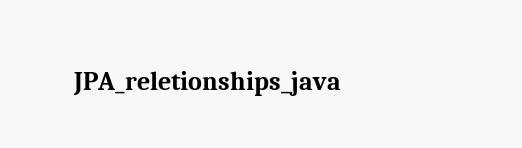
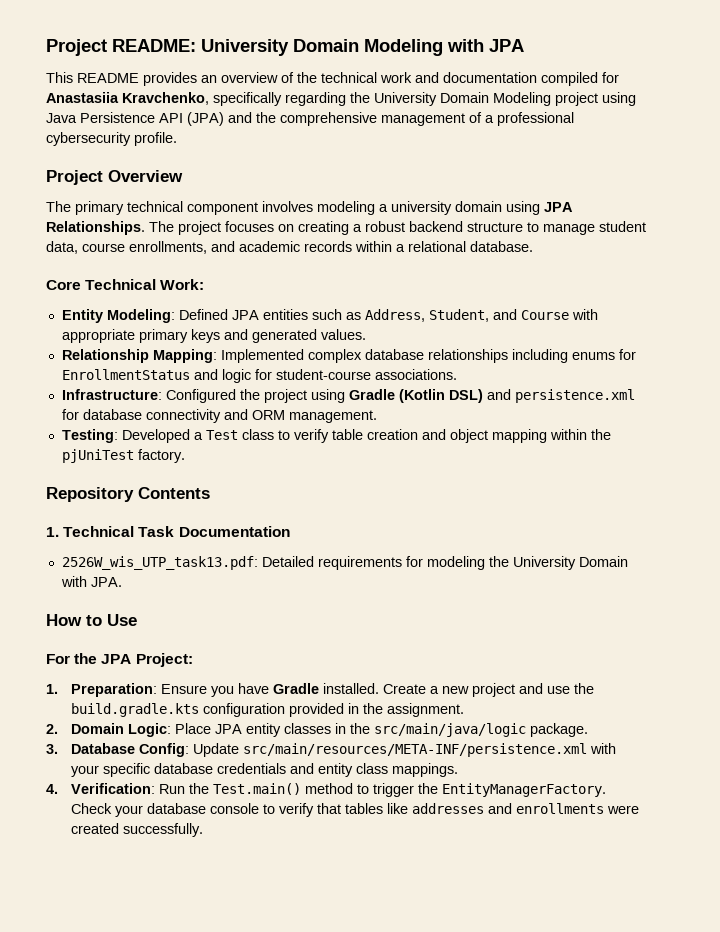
- JPA_reletionships_java
+ Project README: University Domain Modeling with JPA
+ This README provides an overview of the technical work and documentation compiled for Anastasiia Kravchenko, specifically regarding the University Domain Modeling project using Java Persistence API (JPA) and the comprehensive management of a professional cybersecurity profile.
+ Project Overview
+ The primary technical component involves modeling a university domain using JPA Relationships. The project focuses on creating a robust backend structure to manage student data, course enrollments, and academic records within a relational database.
+ Core Technical Work:
+ Entity Modeling: Defined JPA entities such as Address, Student, and Course with appropriate primary keys and generated values.
+ Relationship Mapping: Implemented complex database relationships including enums for EnrollmentStatus and logic for student-course associations.
+ Infrastructure: Configured the project using Gradle (Kotlin DSL) and persistence.xml for database connectivity and ORM management.
+ Testing: Developed a Test class to verify table creation and object mapping within the pjUniTest factory.
+ Repository Contents
+ 1. Technical Task Documentation
+ 2526W_wis_UTP_task13.pdf: Detailed requirements for modeling the University Domain with JPA.
+ How to Use
+ For the JPA Project:
+ 1. Preparation: Ensure you have Gradle installed. Create a new project and use the build.gradle.kts configuration provided in the assignment.
+ 2. Domain Logic: Place JPA entity classes in the src/main/java/logic package.
+ 3. Database Config: Update src/main/resources/META-INF/persistence.xml with your specific database credentials and entity class mappings.
+ 4. Verification: Run the Test.main() method to trigger the EntityManagerFactory. Check your database console to verify that tables like addresses and enrollments were created successfully.

